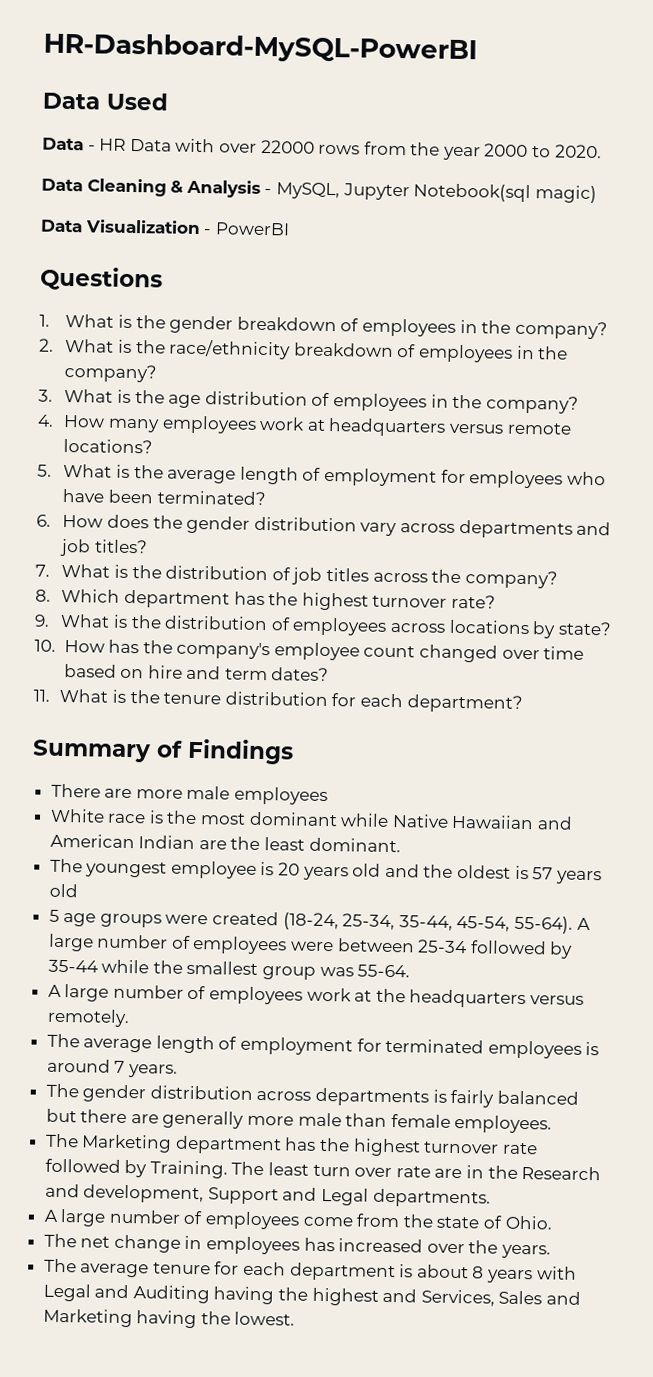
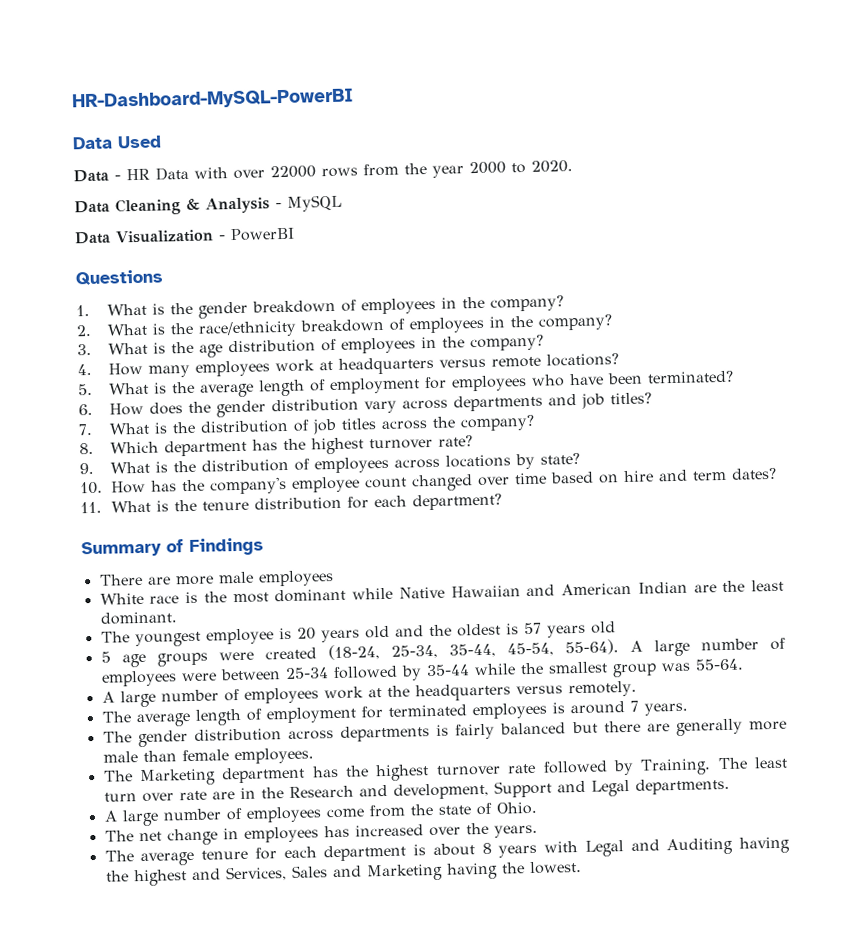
- Data Cleaning & Analysis - MySQL, Jupyter Notebook(sql magic)
+ Data Cleaning & Analysis - MySQL

